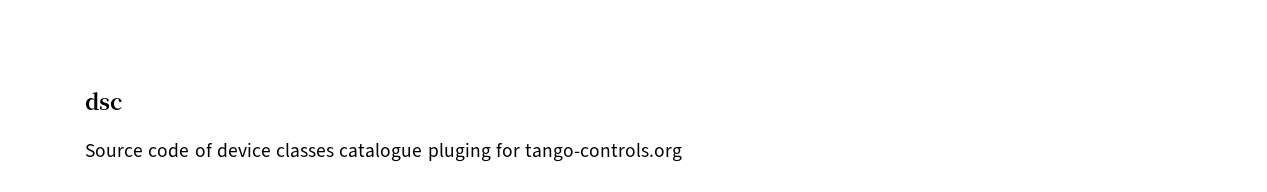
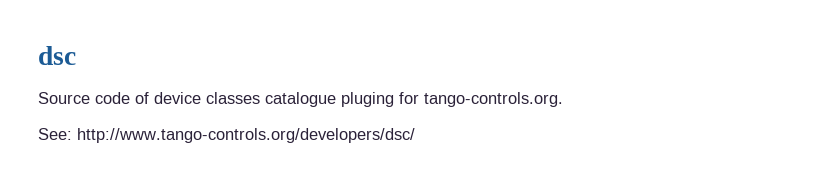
- Source code of device classes catalogue pluging for tango-controls.org
+ Source code of device classes catalogue pluging for tango-controls.org.
+ See: http://www.tango-controls.org/developers/dsc/

